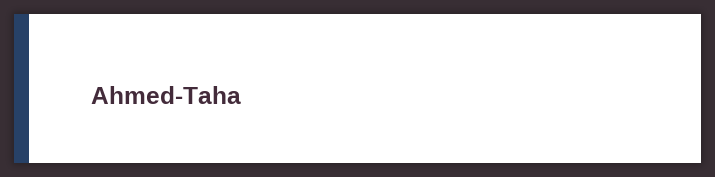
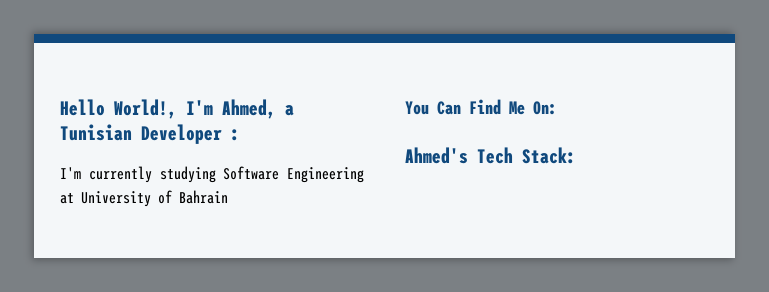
- Ahmed-Taha
+ Hello World!, I'm Ahmed, a Tunisian Developer :
+ I'm currently studying Software Engineering at University of Bahrain
+ You Can Find Me On:
+ Ahmed's Tech Stack:

